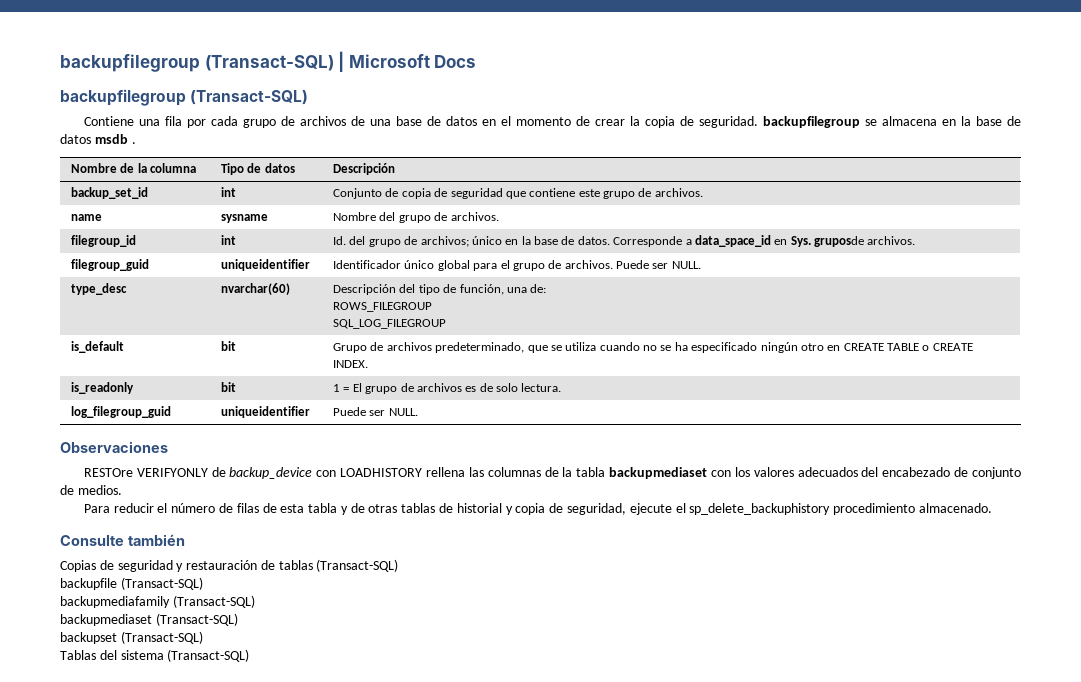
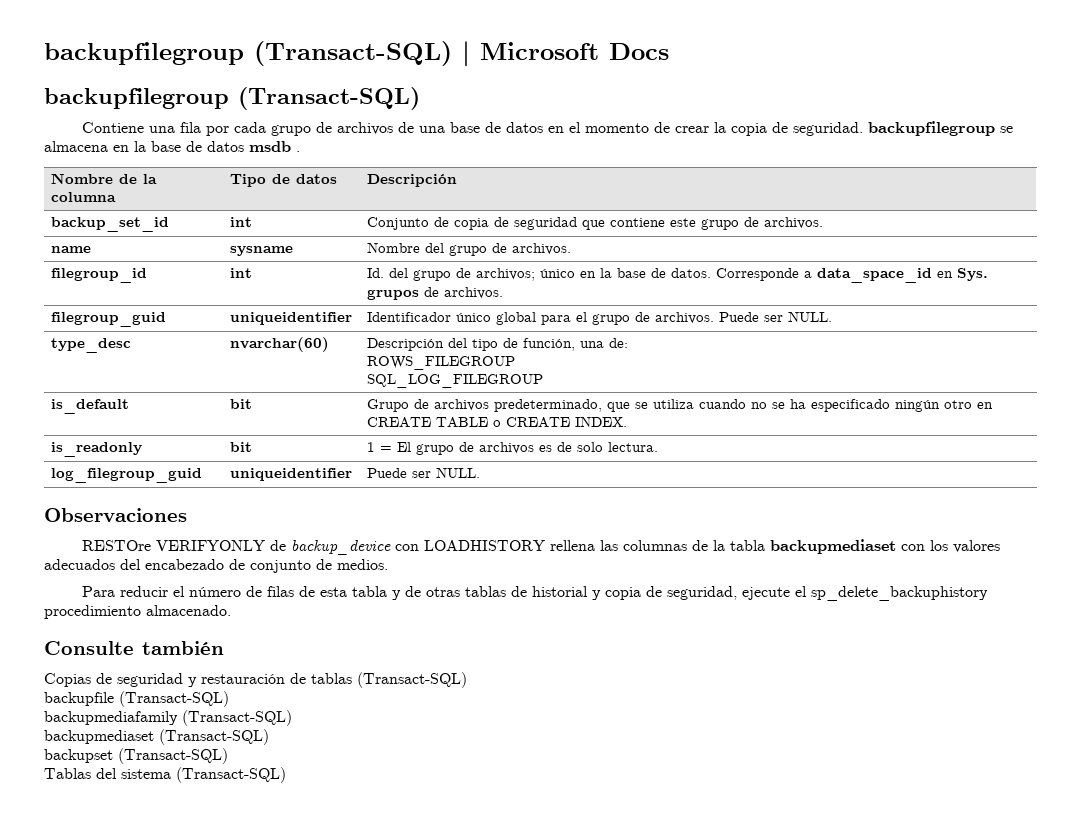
- filegroup_id | int | Id. del grupo de archivos; único en la base de datos. Corresponde a data_space_id en Sys. gruposde archivos.
+ filegroup_id | int | Id. del grupo de archivos; único en la base de datos. Corresponde a data_space_id en Sys. grupos de archivos.

